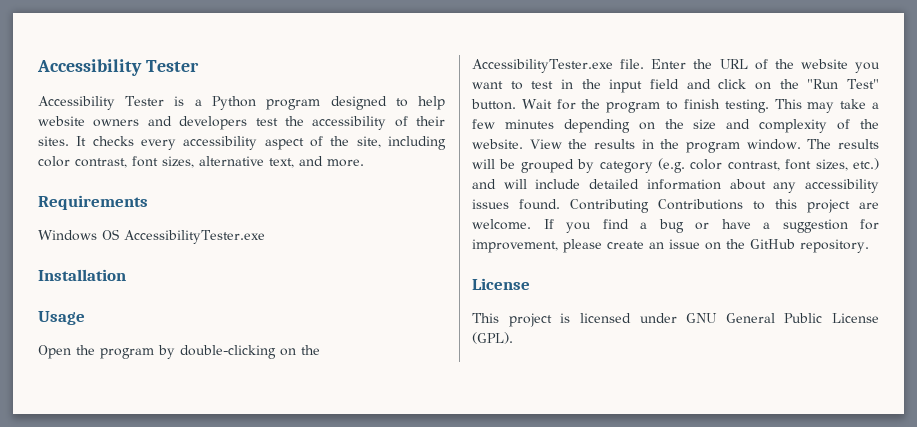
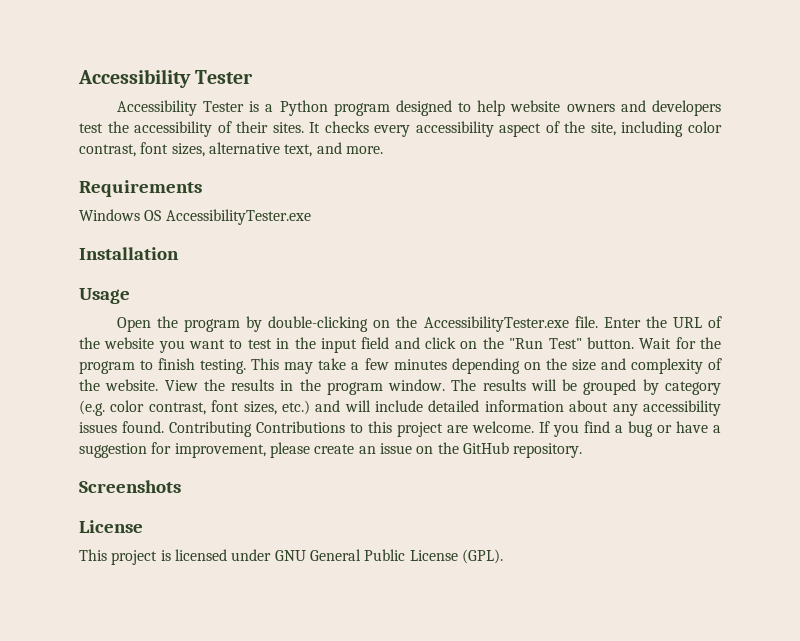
+ Screenshots

